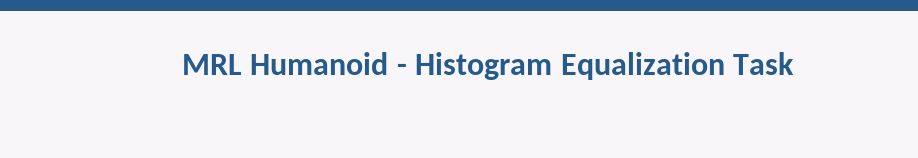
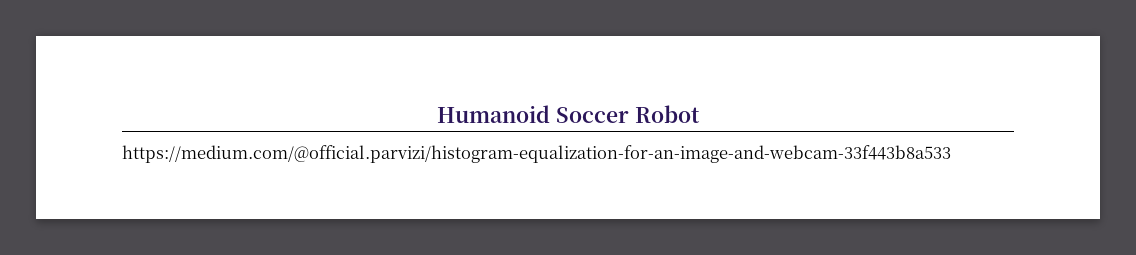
- MRL Humanoid - Histogram Equalization Task
+ Humanoid Soccer Robot
+ https://medium.com/@official.parvizi/histogram-equalization-for-an-image-and-webcam-33f443b8a533

